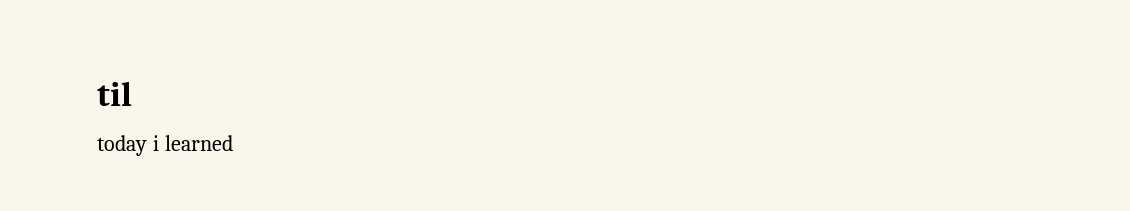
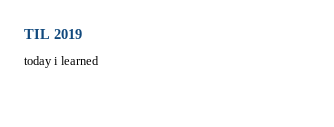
- til
+ TIL 2019

